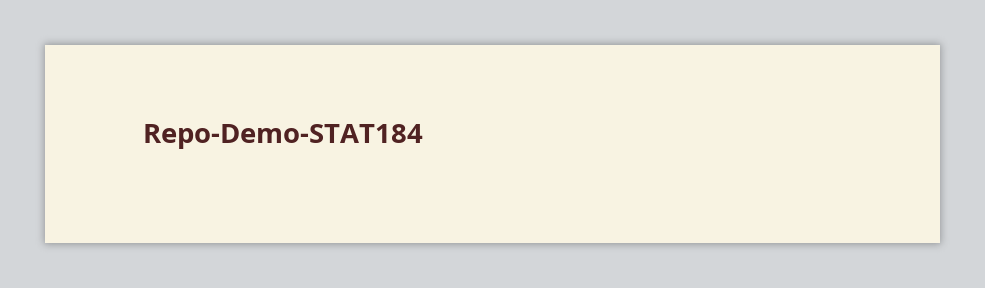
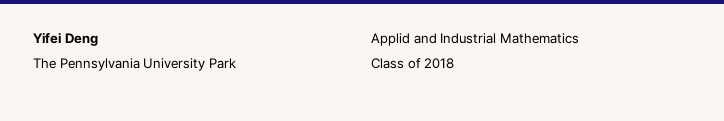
- Repo-Demo-STAT184
+ Yifei Deng
+ The Pennsylvania University Park
+ Applid and Industrial Mathematics
+ Class of 2018

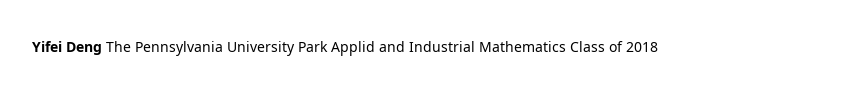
- Yifei Deng
- The Pennsylvania University Park
- Applid and Industrial Mathematics
- Class of 2018
+ Yifei Deng The Pennsylvania University Park Applid and Industrial Mathematics Class of 2018

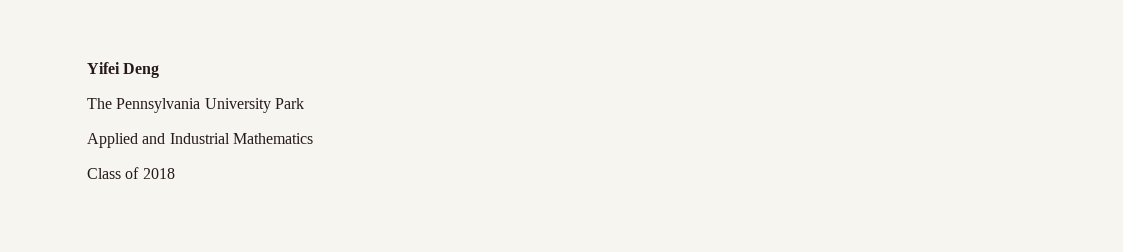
- Yifei Deng The Pennsylvania University Park Applid and Industrial Mathematics Class of 2018
+ Yifei Deng
+ The Pennsylvania University Park
+ Applied and Industrial Mathematics
+ Class of 2018

